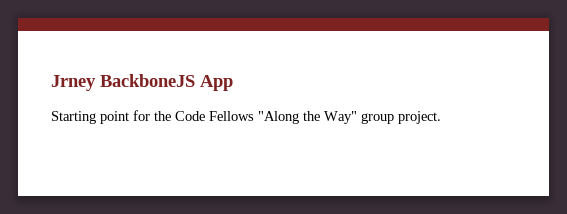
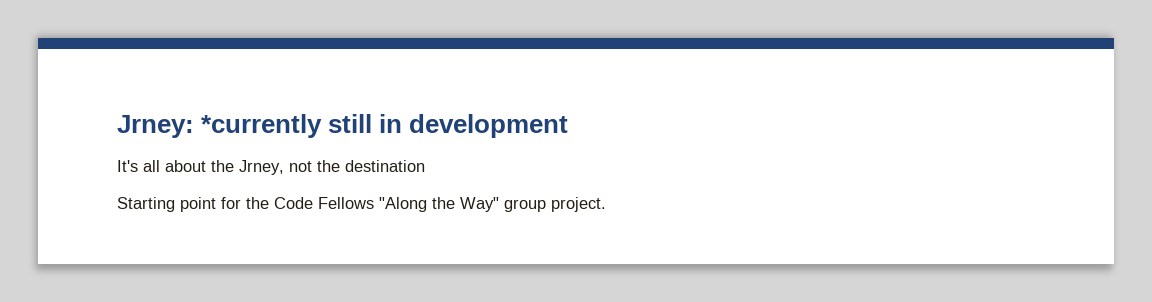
- Jrney BackboneJS App
+ Jrney: *currently still in development
+ It's all about the Jrney, not the destination

